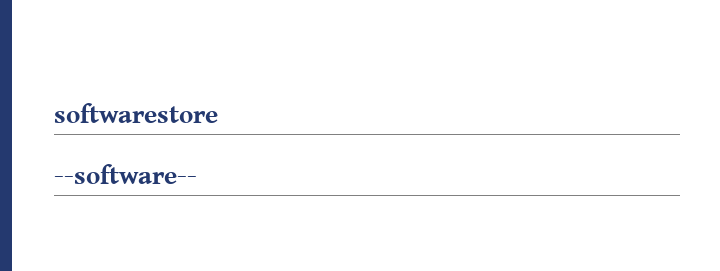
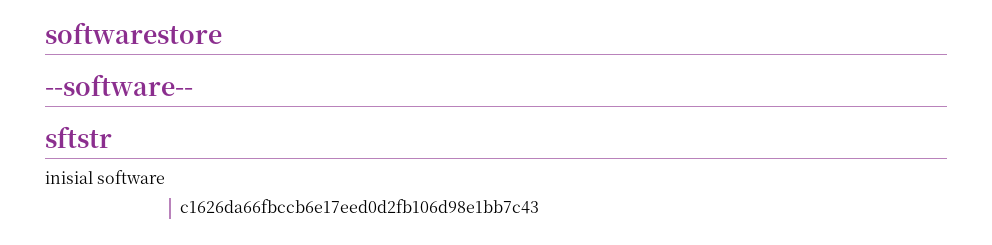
+ sftstr
+ inisial software
+ c1626da66fbccb6e17eed0d2fb106d98e1bb7c43

